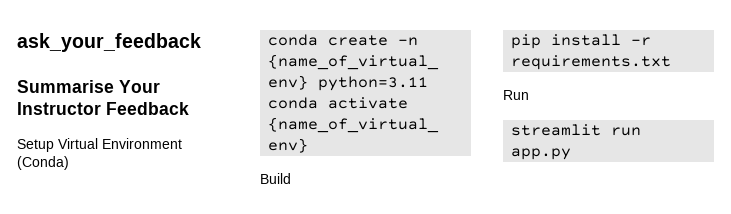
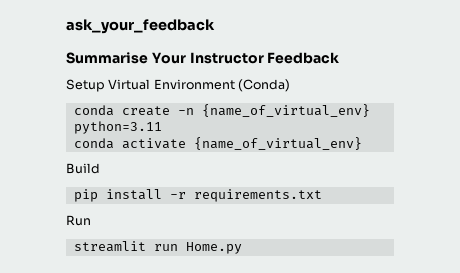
- streamlit run app.py
+ streamlit run Home.py

